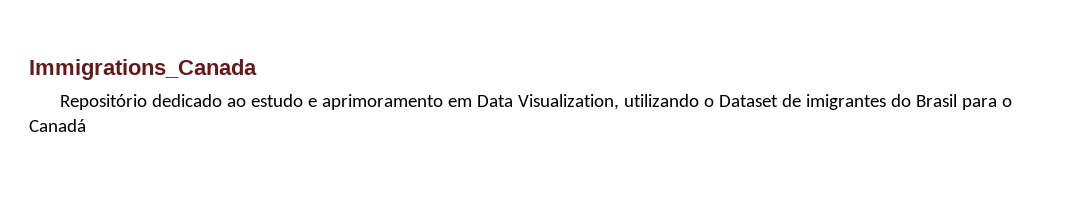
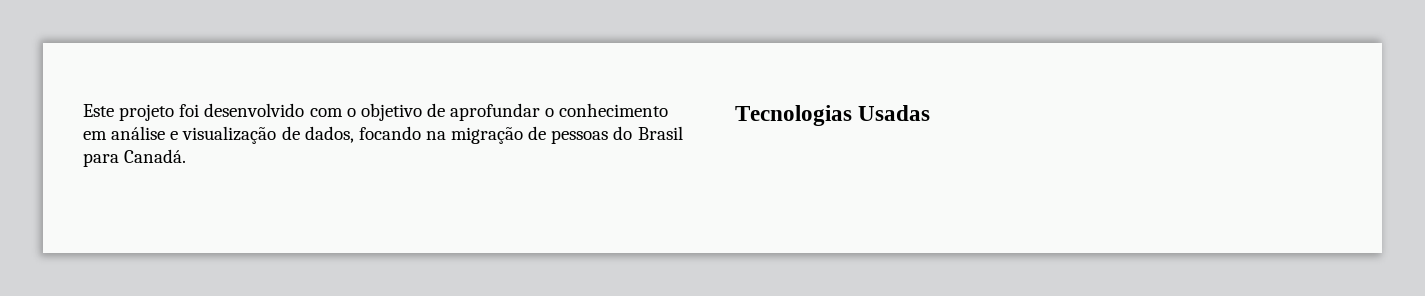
- Immigrations_Canada
- Repositório dedicado ao estudo e aprimoramento em Data Visualization, utilizando o Dataset de imigrantes do Brasil para o Canadá
+ Este projeto foi desenvolvido com o objetivo de aprofundar o conhecimento em análise e visualização de dados, focando na migração de pessoas do Brasil para Canadá.
+ Tecnologias Usadas

